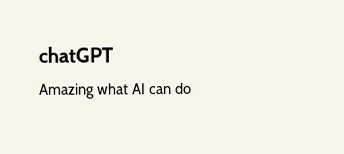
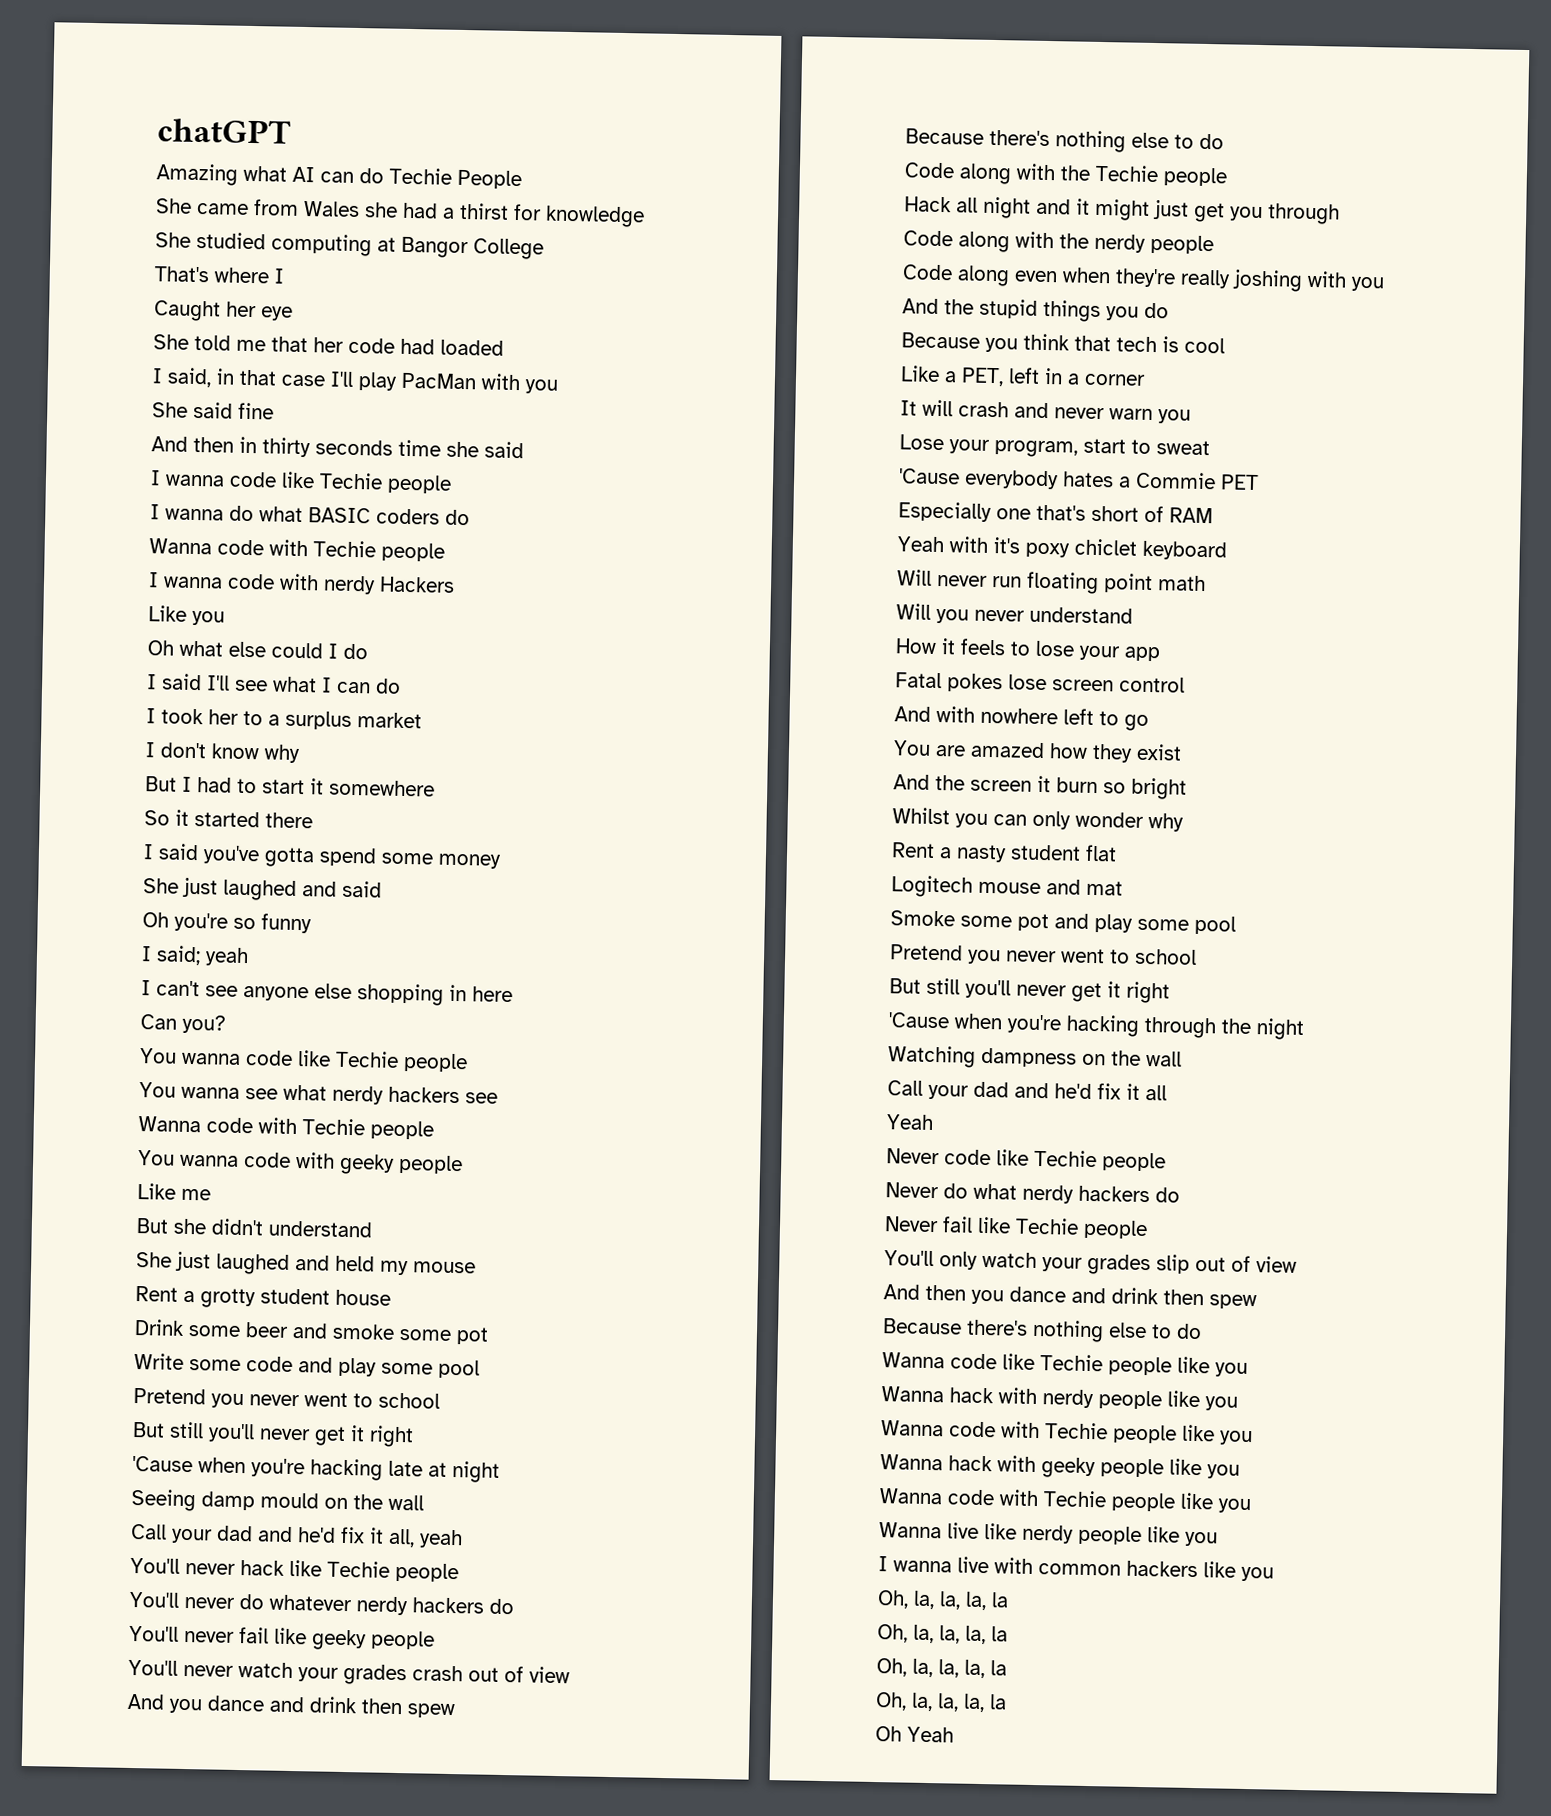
- Amazing what AI can do
+ Amazing what AI can do Techie People
+ She came from Wales she had a thirst for knowledge
+ She studied computing at Bangor College
+ That's where I
+ Caught her eye
+ She told me that her code had loaded
+ I said, in that case I'll play PacMan with you
+ She said fine
+ And then in thirty seconds time she said
+ I wanna code like Techie people
+ I wanna do what BASIC coders do
+ Wanna code with Techie people
+ I wanna code with nerdy Hackers
+ Like you
+ Oh what else could I do
+ I said I'll see what I can do
+ I took her to a surplus market
+ I don't know why
+ But I had to start it somewhere
+ So it started there
+ I said you've gotta spend some money
+ She just laughed and said
+ Oh you're so funny
+ I said; yeah
+ I can't see anyone else shopping in here
+ Can you?
+ You wanna code like Techie people
+ You wanna see what nerdy hackers see
+ Wanna code with Techie people
+ You wanna code with geeky people
+ Like me
+ But she didn't understand
+ She just laughed and held my mouse
+ Rent a grotty student house
+ Drink some beer and smoke some pot
+ Write some code and play some pool
+ Pretend you never went to school
+ But still you'll never get it right
+ 'Cause when you're hacking late at night
+ Seeing damp mould on the wall
+ Call your dad and he'd fix it all, yeah
+ You'll never hack like Techie people
+ You'll never do whatever nerdy hackers do
+ You'll never fail like geeky people
+ You'll never watch your grades crash out of view
+ And you dance and drink then spew
+ Because there's nothing else to do
+ Code along with the Techie people
+ Hack all night and it might just get you through
+ Code along with the nerdy people
+ Code along even when they're really joshing with you
+ And the stupid things you do
+ Because you think that tech is cool
+ Like a PET, left in a corner
+ It will crash and never warn you
+ Lose your program, start to sweat
+ 'Cause everybody hates a Commie PET
+ Especially one that's short of RAM
+ Yeah with it's poxy chiclet keyboard
+ Will never run floating point math
+ Will you never understand
+ How it feels to lose your app
+ Fatal pokes lose screen control
+ And with nowhere left to go
+ You are amazed how they exist
+ And the screen it burn so bright
+ Whilst you can only wonder why
+ Rent a nasty student flat
+ Logitech mouse and mat
+ Smoke some pot and play some pool
+ Pretend you never went to school
+ But still you'll never get it right
+ 'Cause when you're hacking through the night
+ Watching dampness on the wall
+ Call your dad and he'd fix it all
+ Yeah
+ Never code like Techie people
+ Never do what nerdy hackers do
+ Never fail like Techie people
+ You'll only watch your grades slip out of view
+ And then you dance and drink then spew
+ Because there's nothing else to do
+ Wanna code like Techie people like you
+ Wanna hack with nerdy people like you
+ Wanna code with Techie people like you
+ Wanna hack with geeky people like you
+ Wanna code with Techie people like you
+ Wanna live like nerdy people like you
+ I wanna live with common hackers like you
+ Oh, la, la, la, la
+ Oh, la, la, la, la
+ Oh, la, la, la, la
+ Oh, la, la, la, la
+ Oh Yeah

